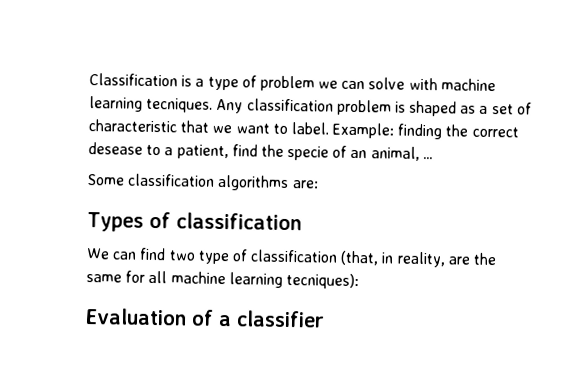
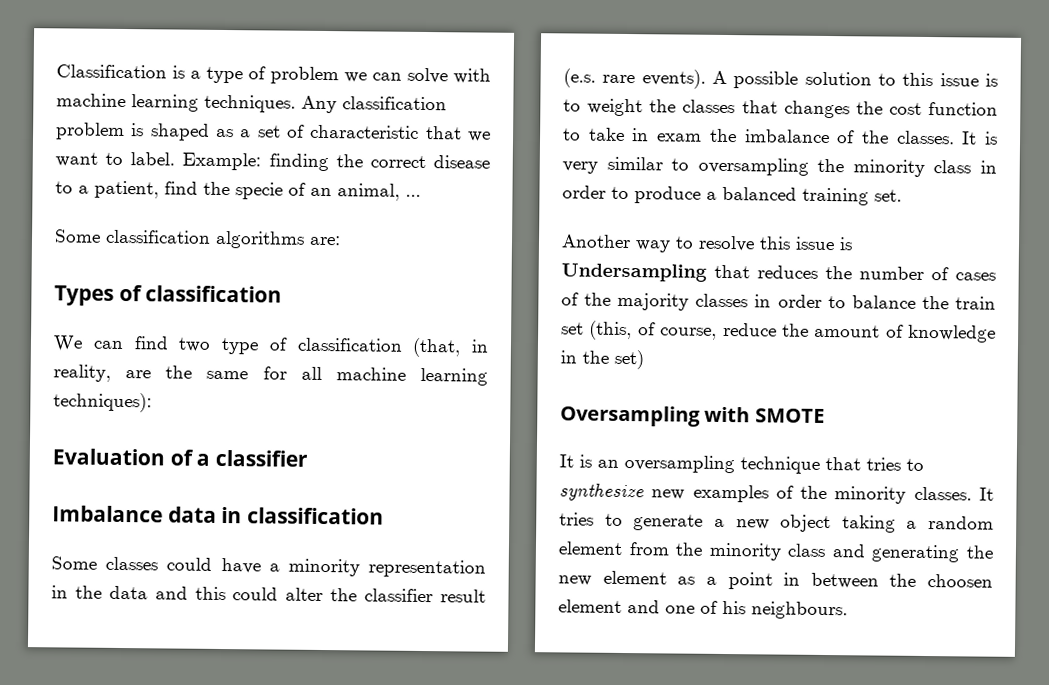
- Classification is a type of problem we can solve with machine learning tecniques.
+ Classification is a type of problem we can solve with machine learning techniques.
- Example: finding the correct desease to a patient, find the specie of an animal, ...
+ Example: finding the correct disease to a patient, find the specie of an animal, ...
- We can find two type of classification (that, in reality, are the same for all machine learning tecniques):
+ We can find two type of classification (that, in reality, are the same for all machine learning techniques):
+ Imbalance data in classification
+ Some classes could have a minority representation in the data and this could alter the classifier result (e.s. rare events). A possible solution to this issue is to weight the classes that changes the cost function to take in exam the imbalance of the classes. It is very similar to oversampling the minority class in order to produce a balanced training set.
+ Another way to resolve this issue is Undersampling that reduces the number of cases of the majority classes in order to balance the train set (this, of course, reduce the amount of knowledge in the set)
+ Oversampling with SMOTE
+ It is an oversampling technique that tries to synthesize new examples of the minority classes. It tries to generate a new object taking a random element from the minority class and generating the new element as a point in between the choosen element and one of his neighbours.

